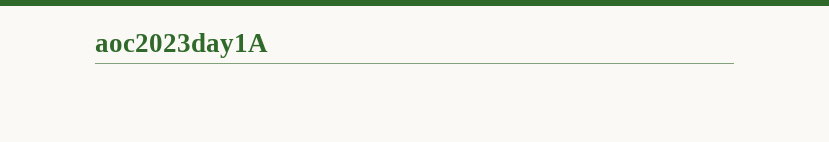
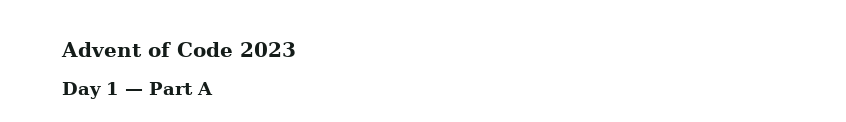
- aoc2023day1A
+ Advent of Code 2023
+ Day 1 — Part A

